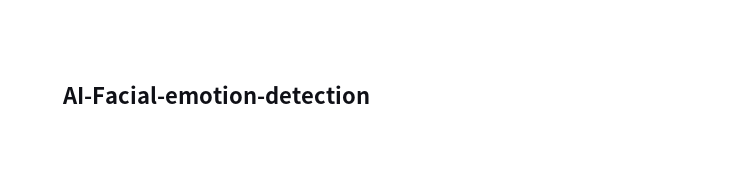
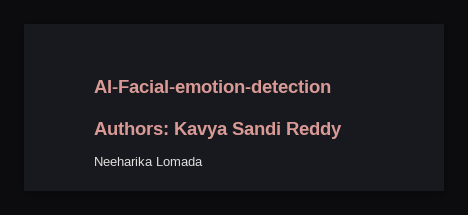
+ Authors: Kavya Sandi Reddy
+ Neeharika Lomada

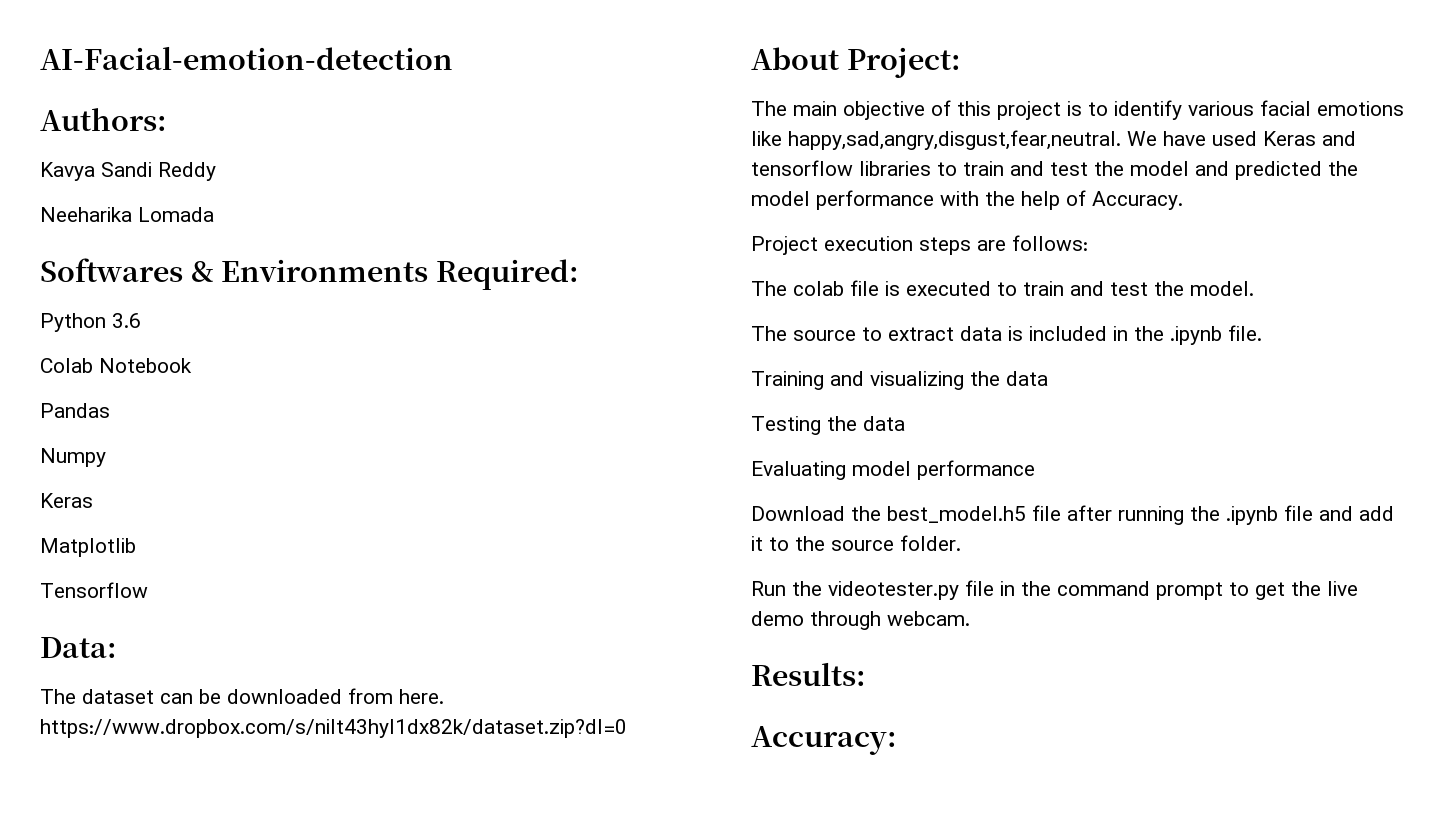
- Authors: Kavya Sandi Reddy
+ Authors:
+ Kavya Sandi Reddy
+ Softwares & Environments Required:
+ Python 3.6
+ Colab Notebook
+ Pandas
+ Numpy
+ Keras
+ Matplotlib
+ Tensorflow
+ Data:
+ The dataset can be downloaded from here. https://www.dropbox.com/s/nilt43hyl1dx82k/dataset.zip?dl=0
+ About Project:
+ The main objective of this project is to identify various facial emotions like happy,sad,angry,disgust,fear,neutral. We have used Keras and tensorflow libraries to train and test the model and predicted the model performance with the help of Accuracy.
+ Project execution steps are follows:
+ The colab file is executed to train and test the model.
+ The source to extract data is included in the .ipynb file.
+ Training and visualizing the data
+ Testing the data
+ Evaluating model performance
+ Download the best_model.h5 file after running the .ipynb file and add it to the source folder.
+ Run the videotester.py file in the command prompt to get the live demo through webcam.
+ Results:
+ Accuracy:

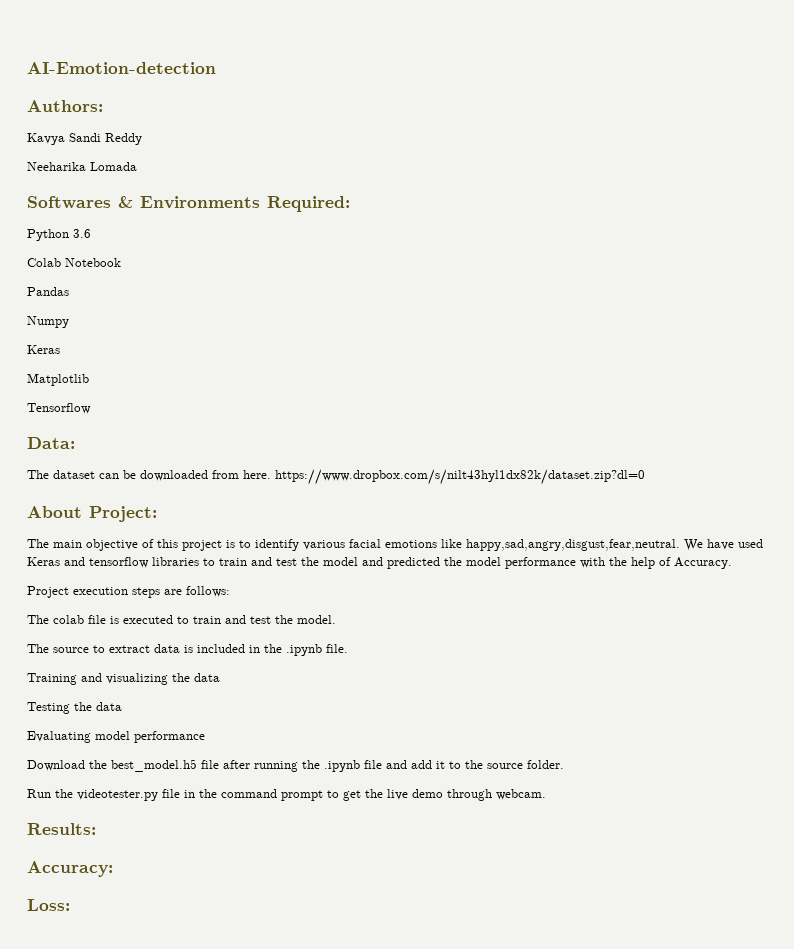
- AI-Facial-emotion-detection
+ AI-Emotion-detection
+ Loss:

